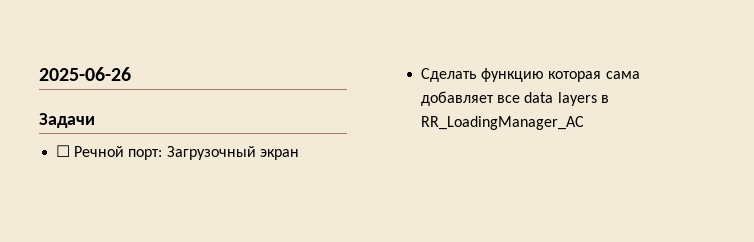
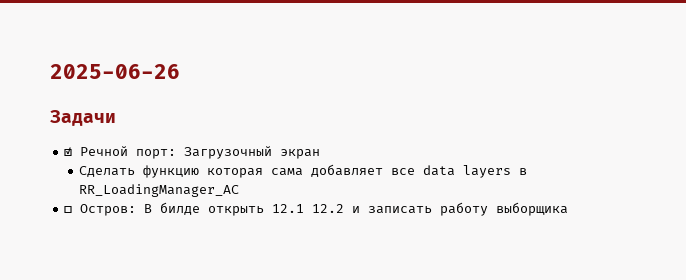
- ☐ Речной порт: Загрузочный экран
+ ☑ Речной порт: Загрузочный экран
+ ☐ Остров: В билде открыть 12.1 12.2 и записать работу выборщика

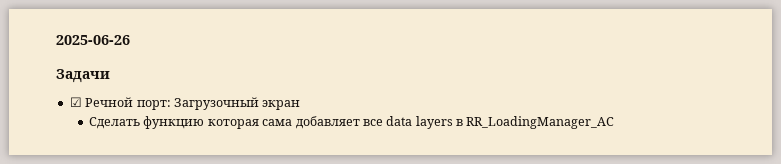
- ☐ Остров: В билде открыть 12.1 12.2 и записать работу выборщика

